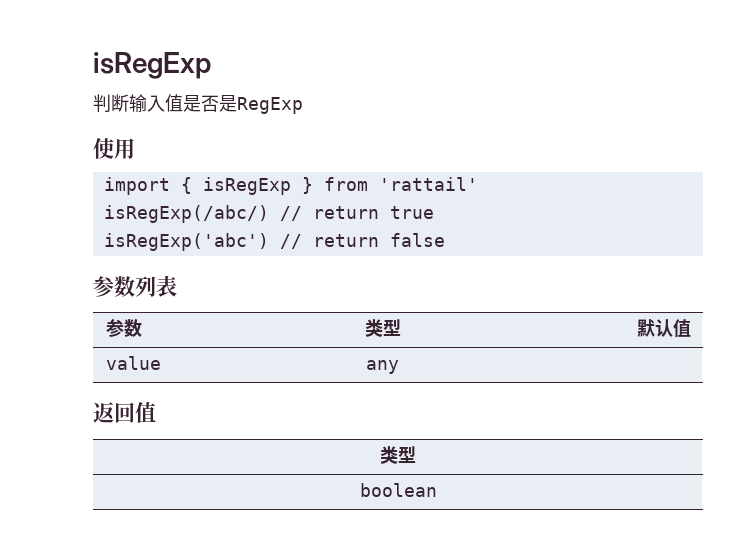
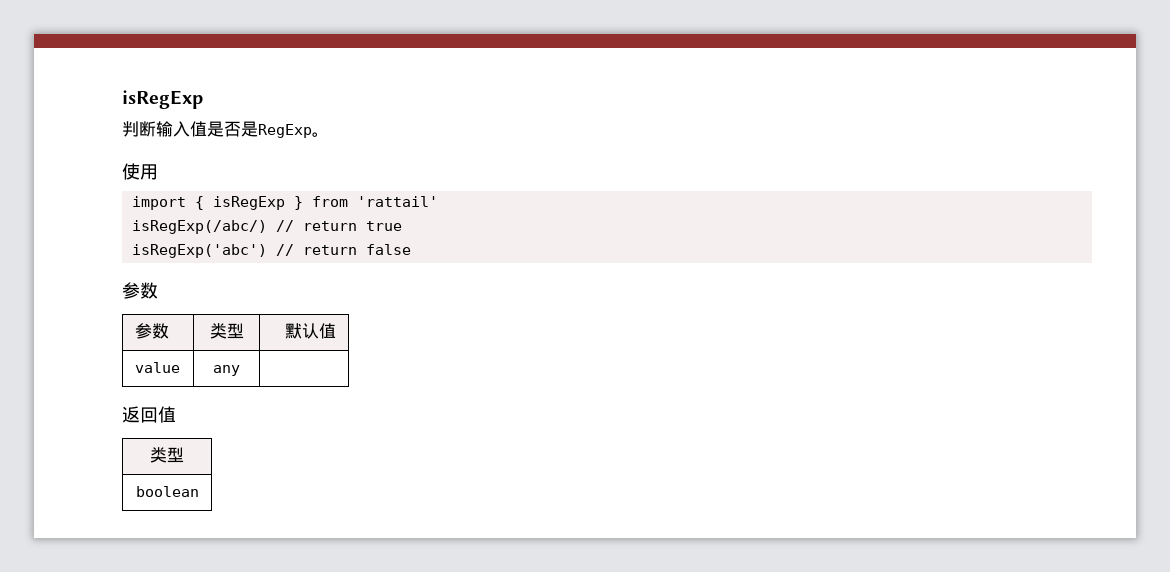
- 判断输入值是否是RegExp
+ 判断输入值是否是RegExp。
  isRegExp('abc') // return false
- 参数列表
+ 参数

